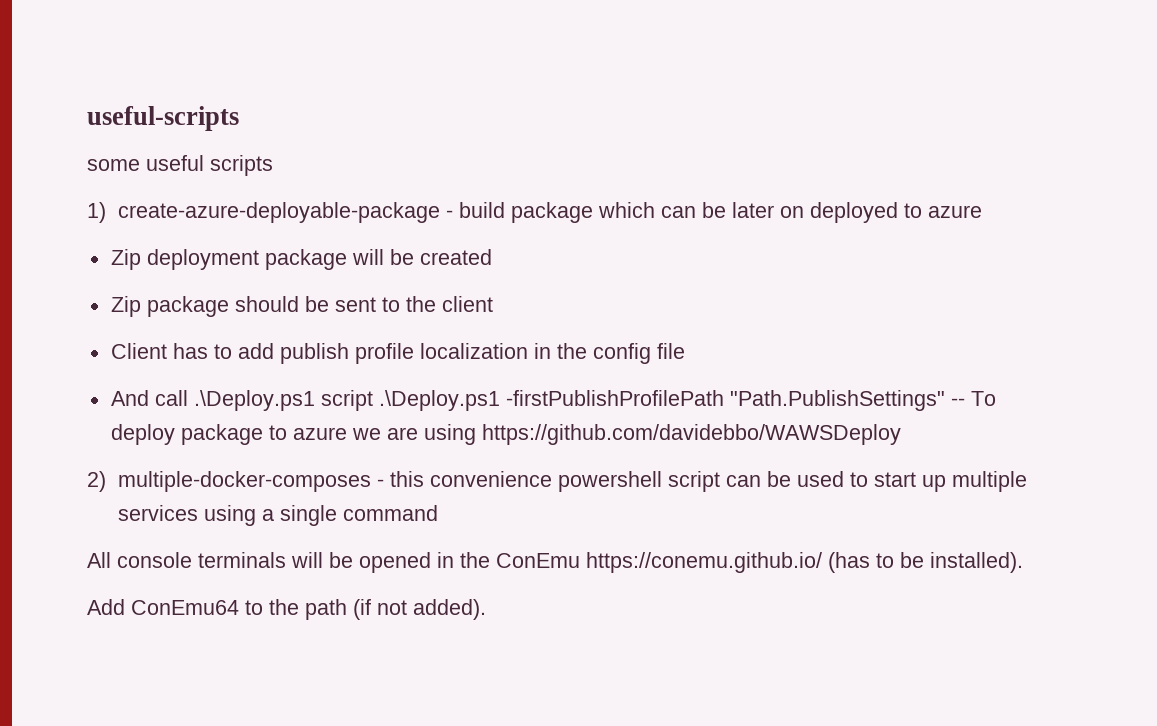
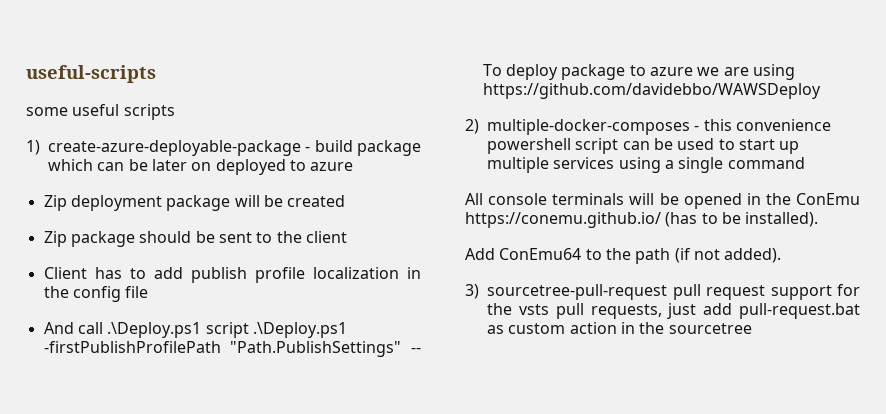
+ 3) sourcetree-pull-request pull request support for the vsts pull requests, just add pull-request.bat as custom action in the sourcetree

